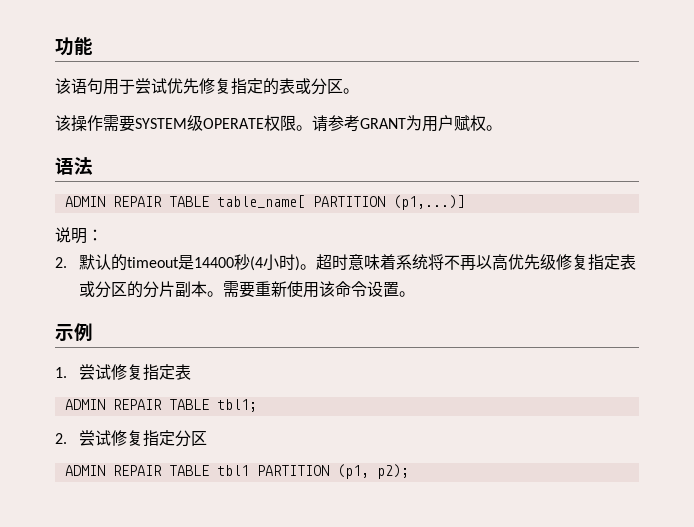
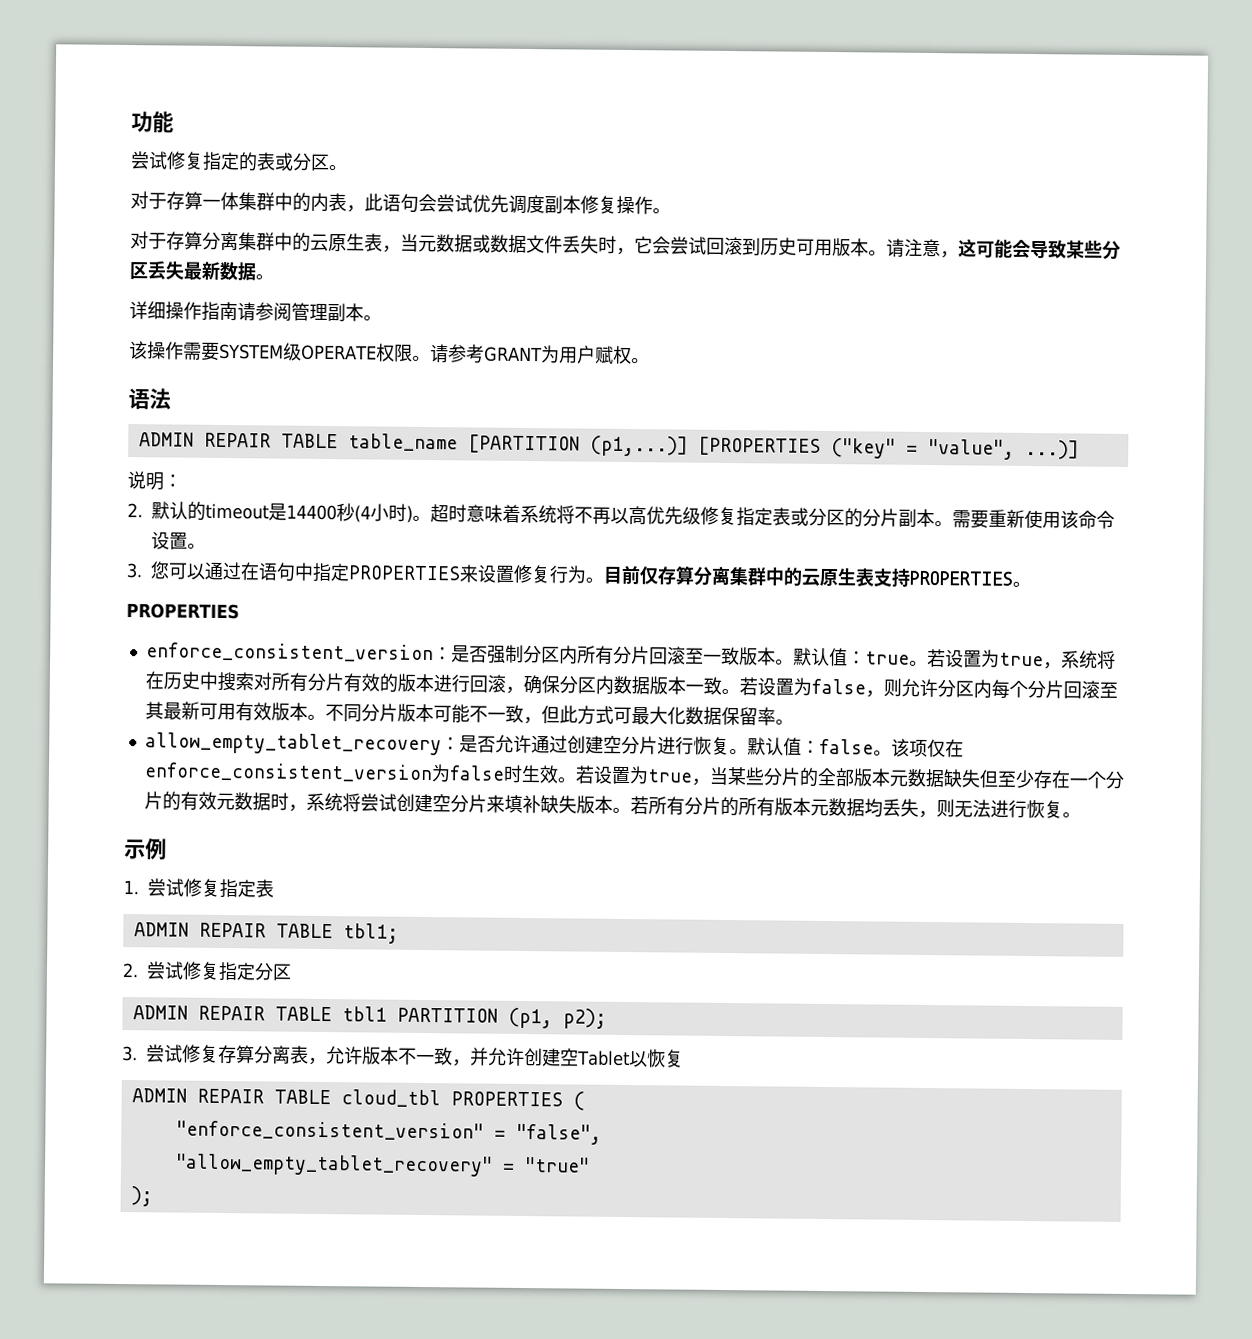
- 该语句用于尝试优先修复指定的表或分区。
+ 尝试修复指定的表或分区。
+ 对于存算一体集群中的内表，此语句会尝试优先调度副本修复操作。
+ 对于存算分离集群中的云原生表，当元数据或数据文件丢失时，它会尝试回滚到历史可用版本。请注意，这可能会导致某些分区丢失最新数据。
+ 详细操作指南请参阅管理副本。
- ADMIN REPAIR TABLE table_name[ PARTITION (p1,...)]
+ ADMIN REPAIR TABLE table_name [PARTITION (p1,...)] [PROPERTIES ("key" = "value", ...)]
+ 3.您可以通过在语句中指定PROPERTIES来设置修复行为。目前仅存算分离集群中的云原生表支持PROPERTIES。
+ PROPERTIES
+ enforce_consistent_version：是否强制分区内所有分片回滚至一致版本。默认值：true。若设置为true，系统将在历史中搜索对所有分片有效的版本进行回滚，确保分区内数据版本一致。若设置为false，则允许分区内每个分片回滚至其最新可用有效版本。不同分片版本可能不一致，但此方式可最大化数据保留率。
+ allow_empty_tablet_recovery：是否允许通过创建空分片进行恢复。默认值：false。该项仅在enforce_consistent_version为false时生效。若设置为true，当某些分片的全部版本元数据缺失但至少存在一个分片的有效元数据时，系统将尝试创建空分片来填补缺失版本。若所有分片的所有版本元数据均丢失，则无法进行恢复。
+ 3.尝试修复存算分离表，允许版本不一致，并允许创建空Tablet以恢复
+ ADMIN REPAIR TABLE cloud_tbl PROPERTIES (
+ "enforce_consistent_version" = "false",
+ "allow_empty_tablet_recovery" = "true"
+ );

